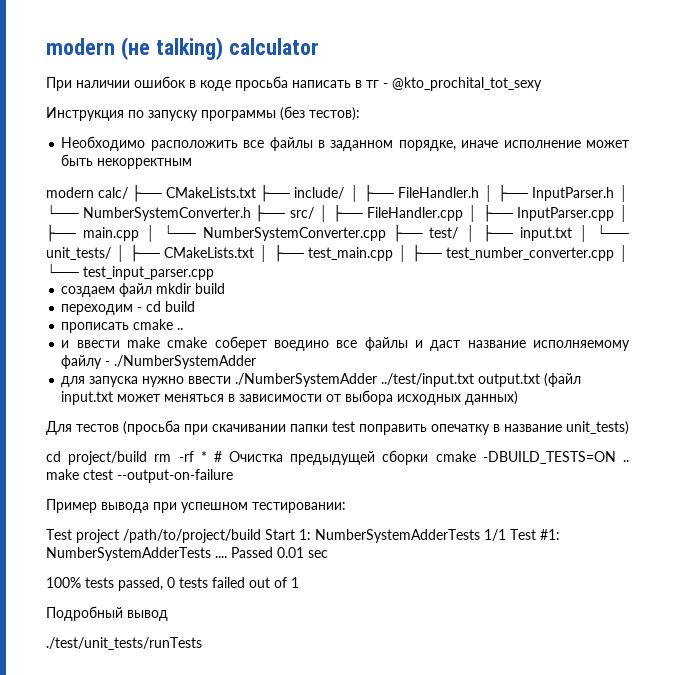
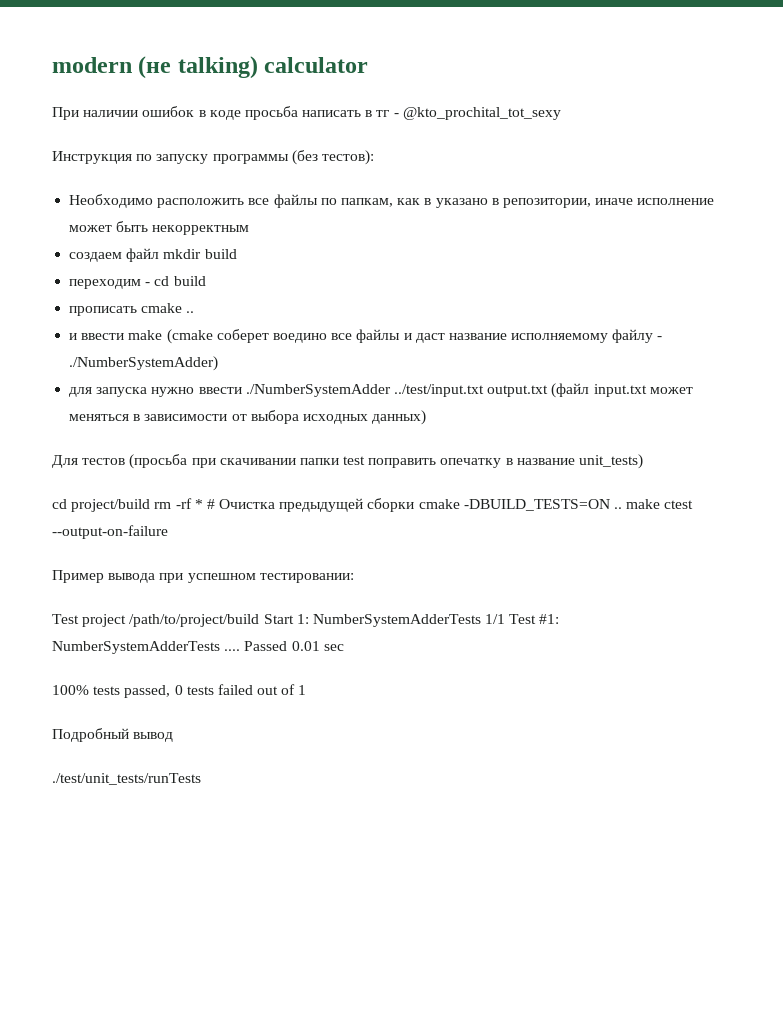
- Необходимо расположить все файлы в заданном порядке, иначе исполнение может быть некорректным
+ Необходимо расположить все файлы по папкам, как в указано в репозитории, иначе исполнение может быть некорректным
- modern calc/ ├── CMakeLists.txt ├── include/ │ ├── FileHandler.h │ ├── InputParser.h │ └── NumberSystemConverter.h ├── src/ │ ├── FileHandler.cpp │ ├── InputParser.cpp │ ├── main.cpp │ └── NumberSystemConverter.cpp ├── test/ │ ├── input.txt │ └── unit_tests/ │ ├── CMakeLists.txt │ ├── test_main.cpp │ ├── test_number_converter.cpp │ └── test_input_parser.cpp
- и ввести make cmake соберет воедино все файлы и даст название исполняемому файлу - ./NumberSystemAdder
+ и ввести make (cmake соберет воедино все файлы и даст название исполняемому файлу - ./NumberSystemAdder)

